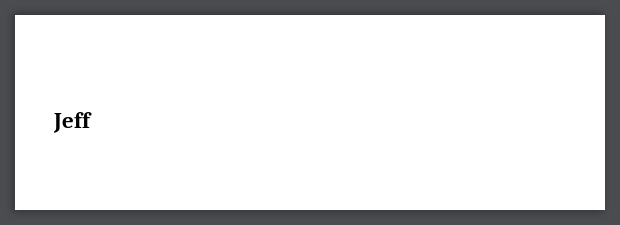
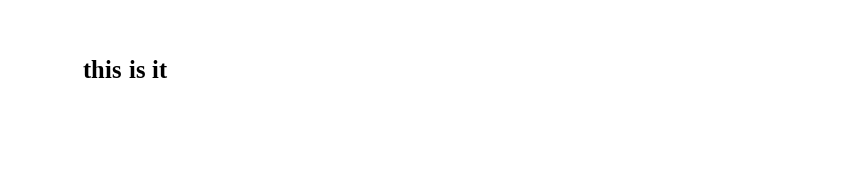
- Jeff
+ this is it

